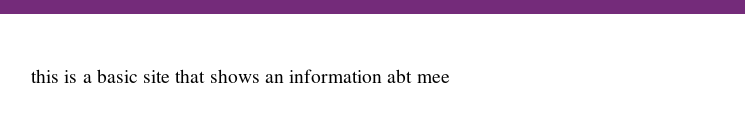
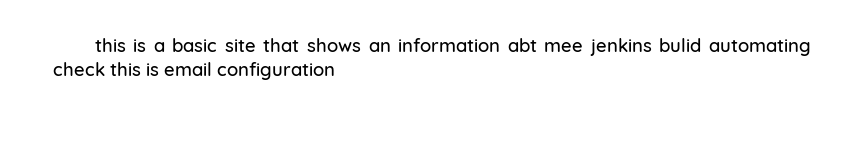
- this is a basic site that shows an information abt mee
+ this is a basic site that shows an information abt mee jenkins bulid automating check this is email configuration

